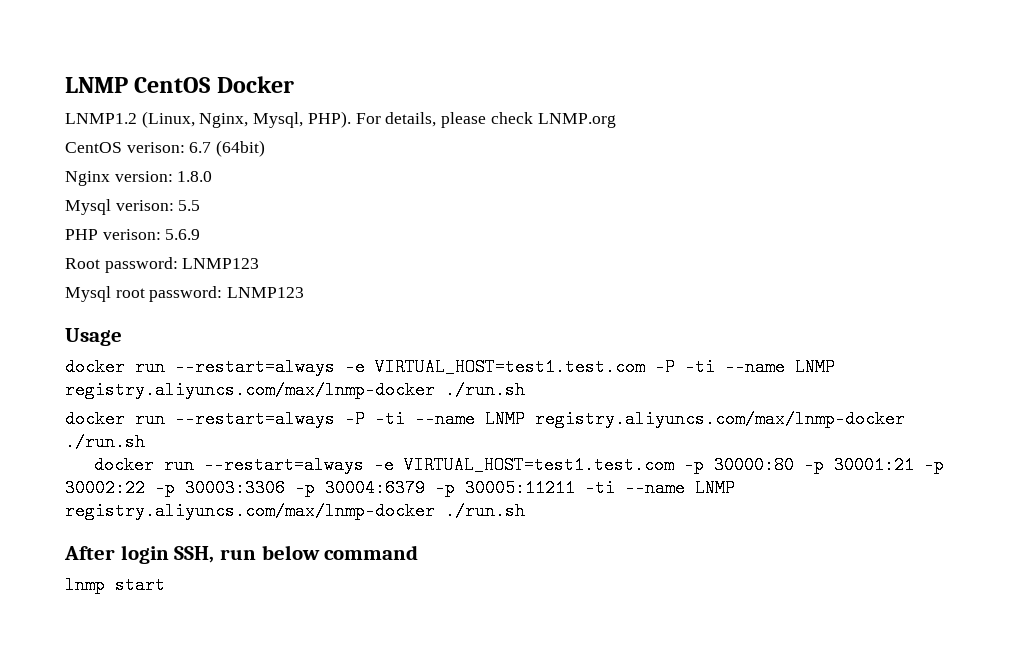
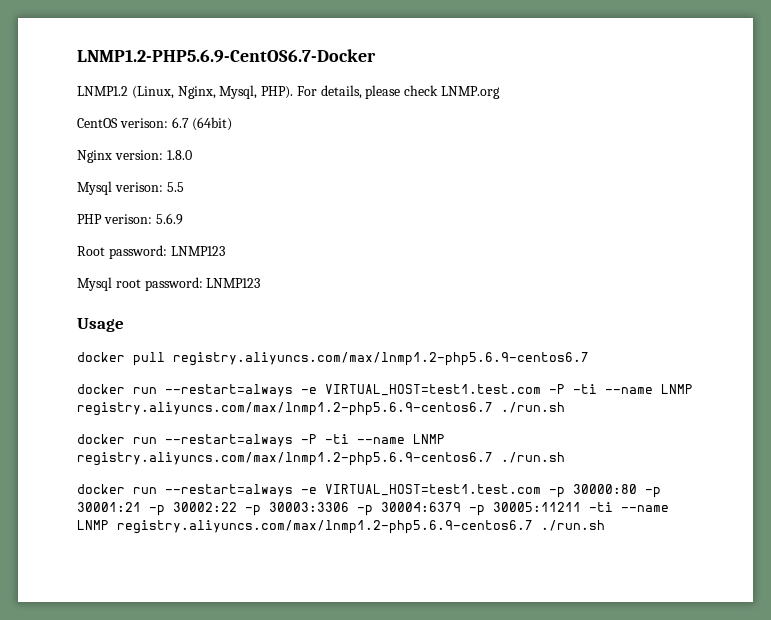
- LNMP CentOS Docker
+ LNMP1.2-PHP5.6.9-CentOS6.7-Docker
+ docker pull registry.aliyuncs.com/max/lnmp1.2-php5.6.9-centos6.7
- docker run --restart=always -e VIRTUAL_HOST=test1.test.com -P -ti --name LNMP registry.aliyuncs.com/max/lnmp-docker ./run.sh
+ docker run --restart=always -e VIRTUAL_HOST=test1.test.com -P -ti --name LNMP registry.aliyuncs.com/max/lnmp1.2-php5.6.9-centos6.7 ./run.sh
- docker run --restart=always -P -ti --name LNMP registry.aliyuncs.com/max/lnmp-docker ./run.sh
+ docker run --restart=always -P -ti --name LNMP registry.aliyuncs.com/max/lnmp1.2-php5.6.9-centos6.7 ./run.sh
- docker run --restart=always -e VIRTUAL_HOST=test1.test.com -p 30000:80 -p 30001:21 -p 30002:22 -p 30003:3306 -p 30004:6379 -p 30005:11211 -ti --name LNMP registry.aliyuncs.com/max/lnmp-docker ./run.sh
- After login SSH, run below command
- lnmp start
+ docker run --restart=always -e VIRTUAL_HOST=test1.test.com -p 30000:80 -p 30001:21 -p 30002:22 -p 30003:3306 -p 30004:6379 -p 30005:11211 -ti --name LNMP registry.aliyuncs.com/max/lnmp1.2-php5.6.9-centos6.7 ./run.sh

